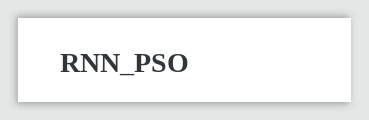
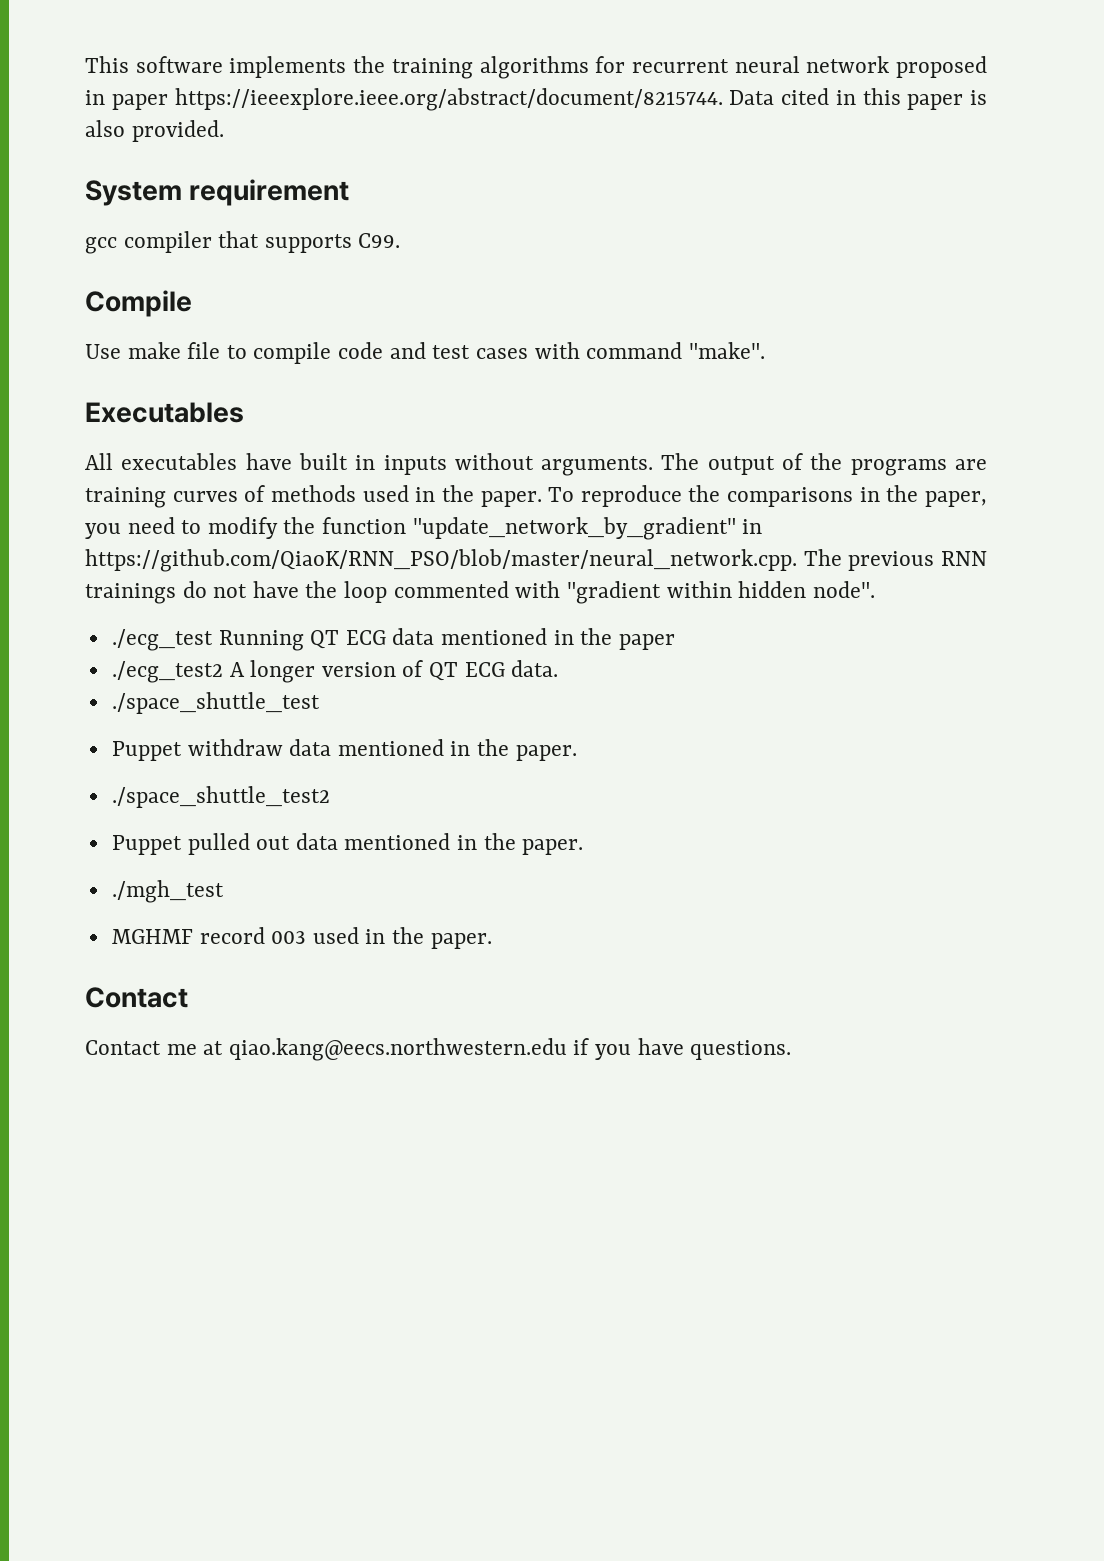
- RNN_PSO
+ This software implements the training algorithms for recurrent neural network proposed in paper https://ieeexplore.ieee.org/abstract/document/8215744. Data cited in this paper is also provided.
+ System requirement
+ gcc compiler that supports C99.
+ Compile
+ Use make file to compile code and test cases with command "make".
+ Executables
+ All executables have built in inputs without arguments. The output of the programs are training curves of methods used in the paper. To reproduce the comparisons in the paper, you need to modify the function "update_network_by_gradient" in https://github.com/QiaoK/RNN_PSO/blob/master/neural_network.cpp. The previous RNN trainings do not have the loop commented with "gradient within hidden node".
+ ./ecg_test Running QT ECG data mentioned in the paper
+ ./ecg_test2 A longer version of QT ECG data.
+ ./space_shuttle_test
+ Puppet withdraw data mentioned in the paper.
+ ./space_shuttle_test2
+ Puppet pulled out data mentioned in the paper.
+ ./mgh_test
+ MGHMF record 003 used in the paper.
+ Contact
+ Contact me at qiao.kang@eecs.northwestern.edu if you have questions.

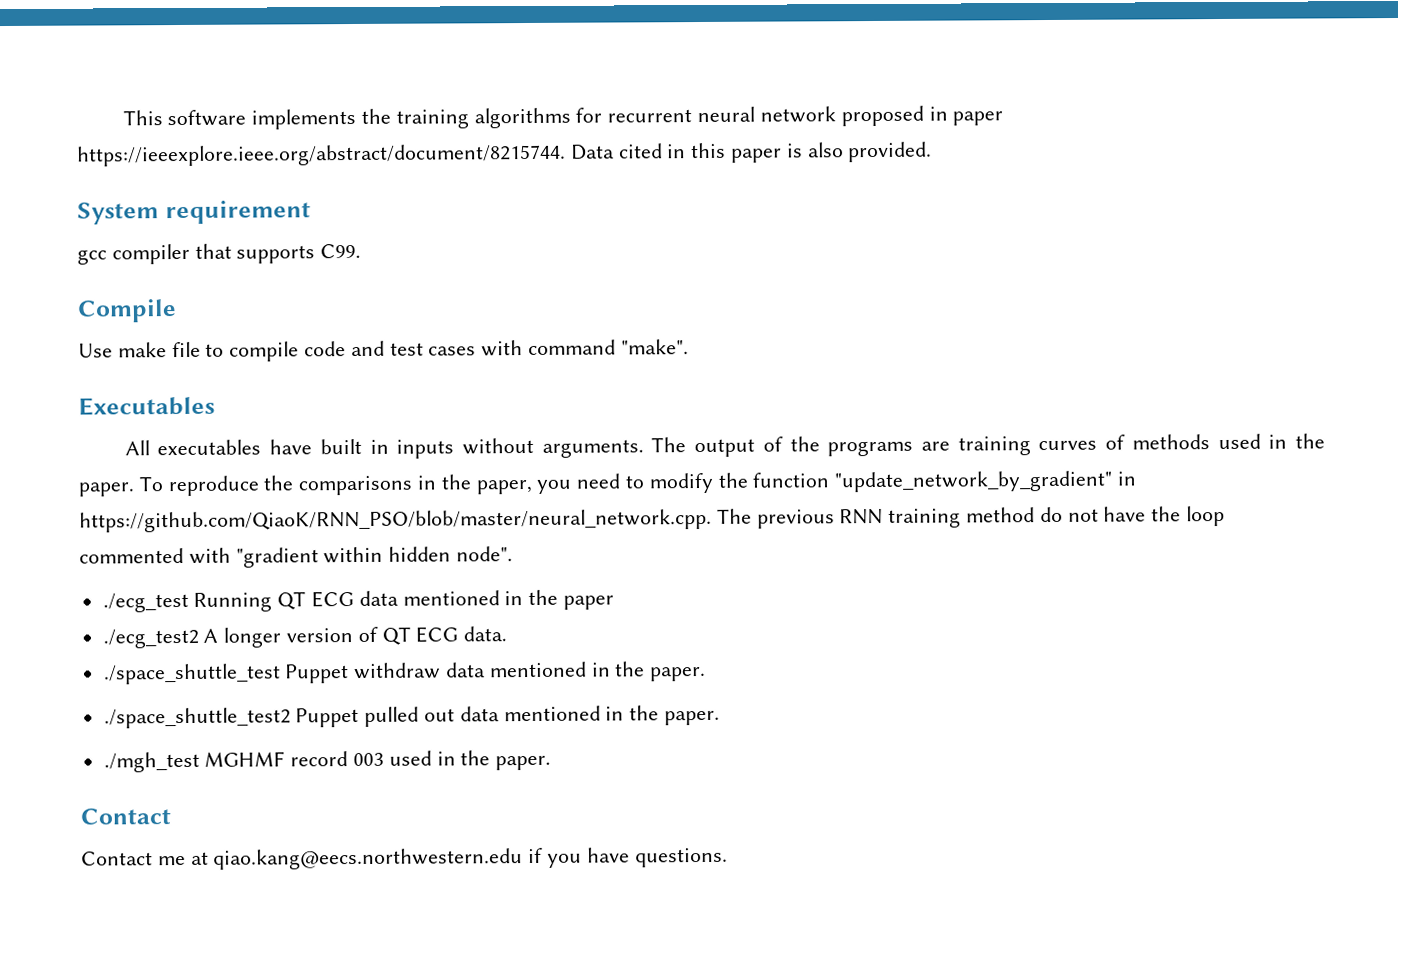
- To reproduce the comparisons in the paper, you need to modify the function "update_network_by_gradient" in https://github.com/QiaoK/RNN_PSO/blob/master/neural_network.cpp. The previous RNN trainings do not have the loop commented with "gradient within hidden node".
+ To reproduce the comparisons in the paper, you need to modify the function "update_network_by_gradient" in https://github.com/QiaoK/RNN_PSO/blob/master/neural_network.cpp. The previous RNN training method do not have the loop commented with "gradient within hidden node".
- ./space_shuttle_test
- Puppet withdraw data mentioned in the paper.
+ ./space_shuttle_test Puppet withdraw data mentioned in the paper.
- ./space_shuttle_test2
- Puppet pulled out data mentioned in the paper.
+ ./space_shuttle_test2 Puppet pulled out data mentioned in the paper.
- ./mgh_test
- MGHMF record 003 used in the paper.
+ ./mgh_test MGHMF record 003 used in the paper.

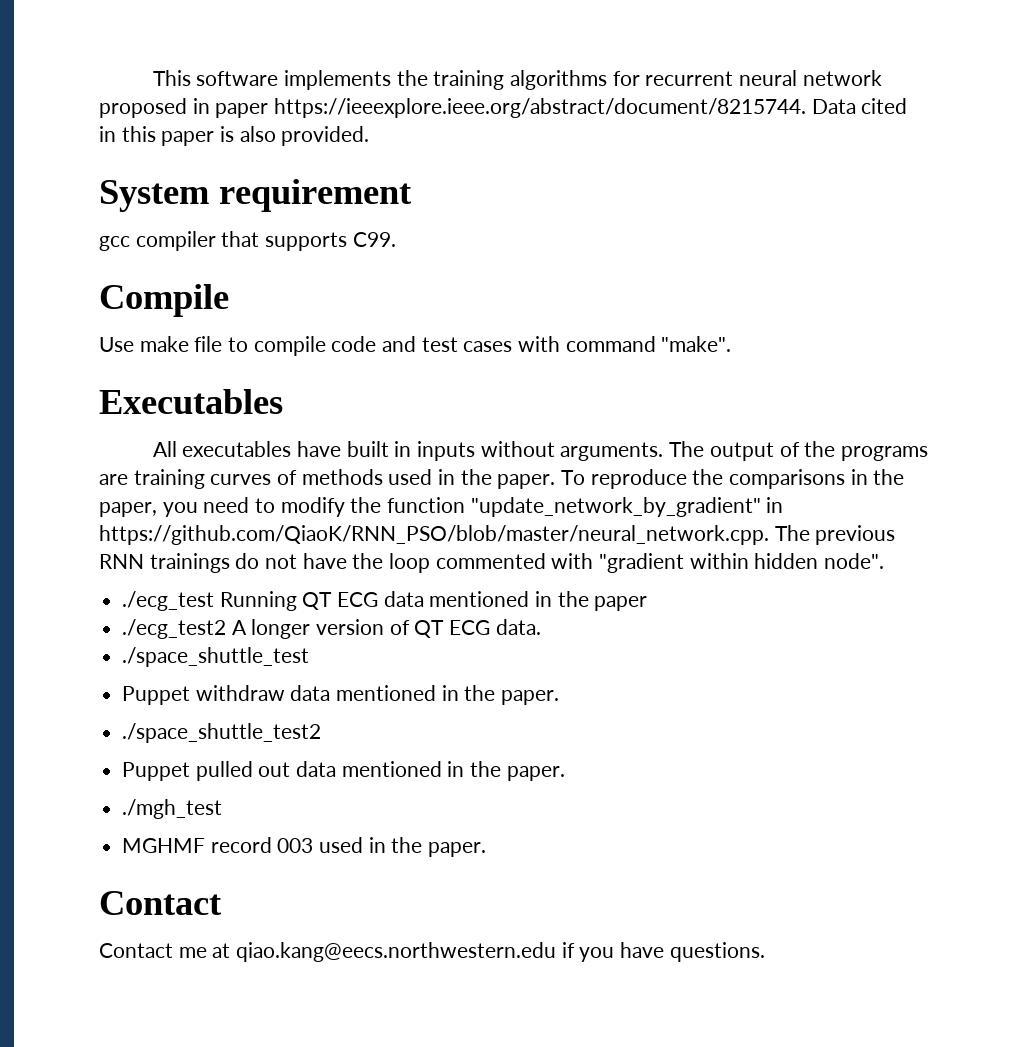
- To reproduce the comparisons in the paper, you need to modify the function "update_network_by_gradient" in https://github.com/QiaoK/RNN_PSO/blob/master/neural_network.cpp. The previous RNN training method do not have the loop commented with "gradient within hidden node".
+ To reproduce the comparisons in the paper, you need to modify the function "update_network_by_gradient" in https://github.com/QiaoK/RNN_PSO/blob/master/neural_network.cpp. The previous RNN trainings do not have the loop commented with "gradient within hidden node".
- ./space_shuttle_test Puppet withdraw data mentioned in the paper.
+ ./space_shuttle_test
+ Puppet withdraw data mentioned in the paper.
- ./space_shuttle_test2 Puppet pulled out data mentioned in the paper.
+ ./space_shuttle_test2
+ Puppet pulled out data mentioned in the paper.
- ./mgh_test MGHMF record 003 used in the paper.
+ ./mgh_test
+ MGHMF record 003 used in the paper.

